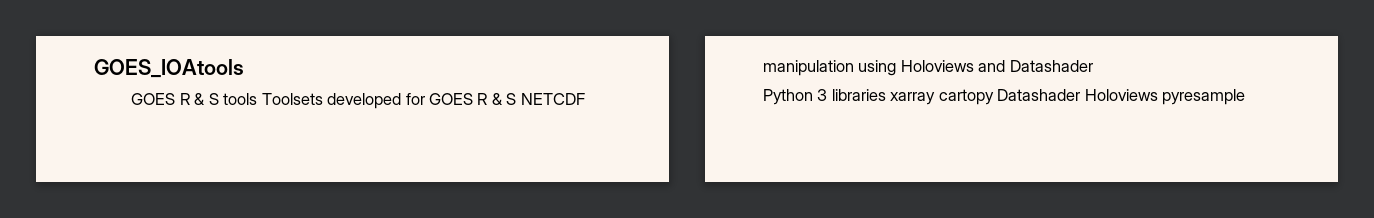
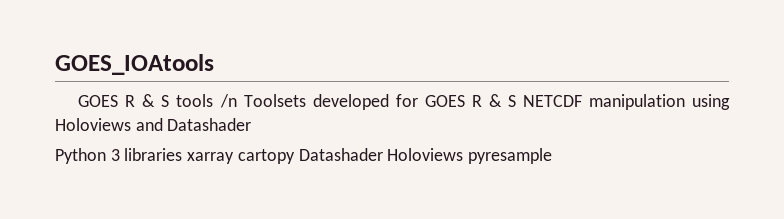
- GOES R & S tools Toolsets developed for GOES R & S NETCDF manipulation using Holoviews and Datashader
+ GOES R & S tools /n Toolsets developed for GOES R & S NETCDF manipulation using Holoviews and Datashader

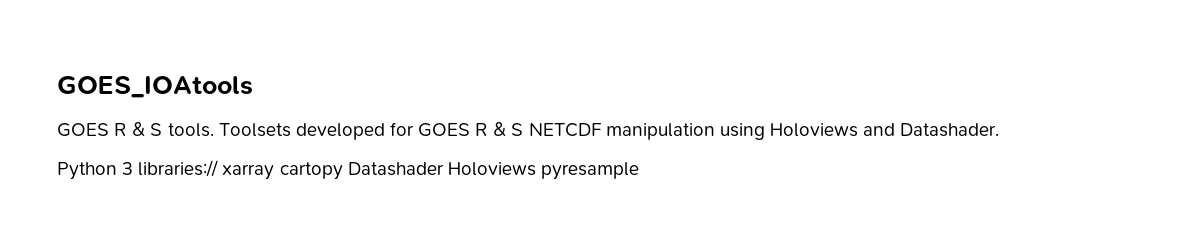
- GOES R & S tools /n Toolsets developed for GOES R & S NETCDF manipulation using Holoviews and Datashader
+ GOES R & S tools. Toolsets developed for GOES R & S NETCDF manipulation using Holoviews and Datashader.
- Python 3 libraries xarray cartopy Datashader Holoviews pyresample
+ Python 3 libraries:// xarray cartopy Datashader Holoviews pyresample

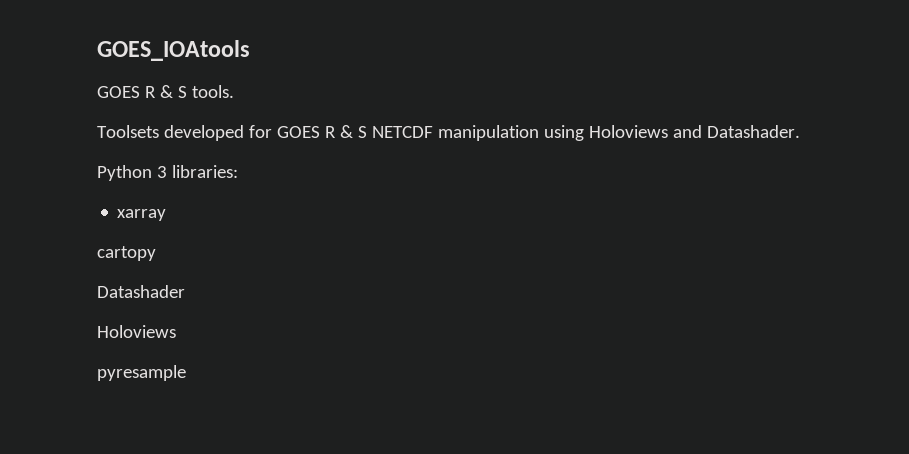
- GOES R & S tools. Toolsets developed for GOES R & S NETCDF manipulation using Holoviews and Datashader.
+ GOES R & S tools.
+ Toolsets developed for GOES R & S NETCDF manipulation using Holoviews and Datashader.
- Python 3 libraries:// xarray cartopy Datashader Holoviews pyresample
+ Python 3 libraries:
+ xarray
+ cartopy
+ Datashader
+ Holoviews
+ pyresample

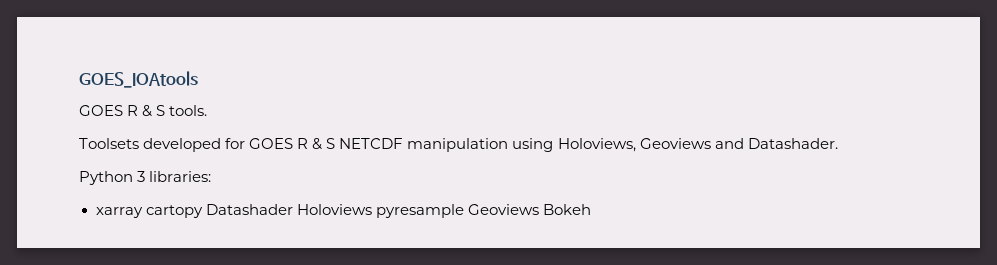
- Toolsets developed for GOES R & S NETCDF manipulation using Holoviews and Datashader.
+ Toolsets developed for GOES R & S NETCDF manipulation using Holoviews, Geoviews and Datashader.
- xarray
- cartopy
- Datashader
- Holoviews
- pyresample
+ xarray cartopy Datashader Holoviews pyresample Geoviews Bokeh

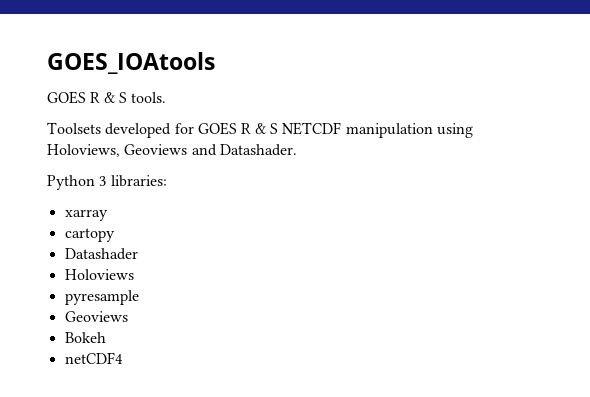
- xarray cartopy Datashader Holoviews pyresample Geoviews Bokeh
+ xarray
+ cartopy
+ Datashader
+ Holoviews
+ pyresample
+ Geoviews
+ Bokeh
+ netCDF4

